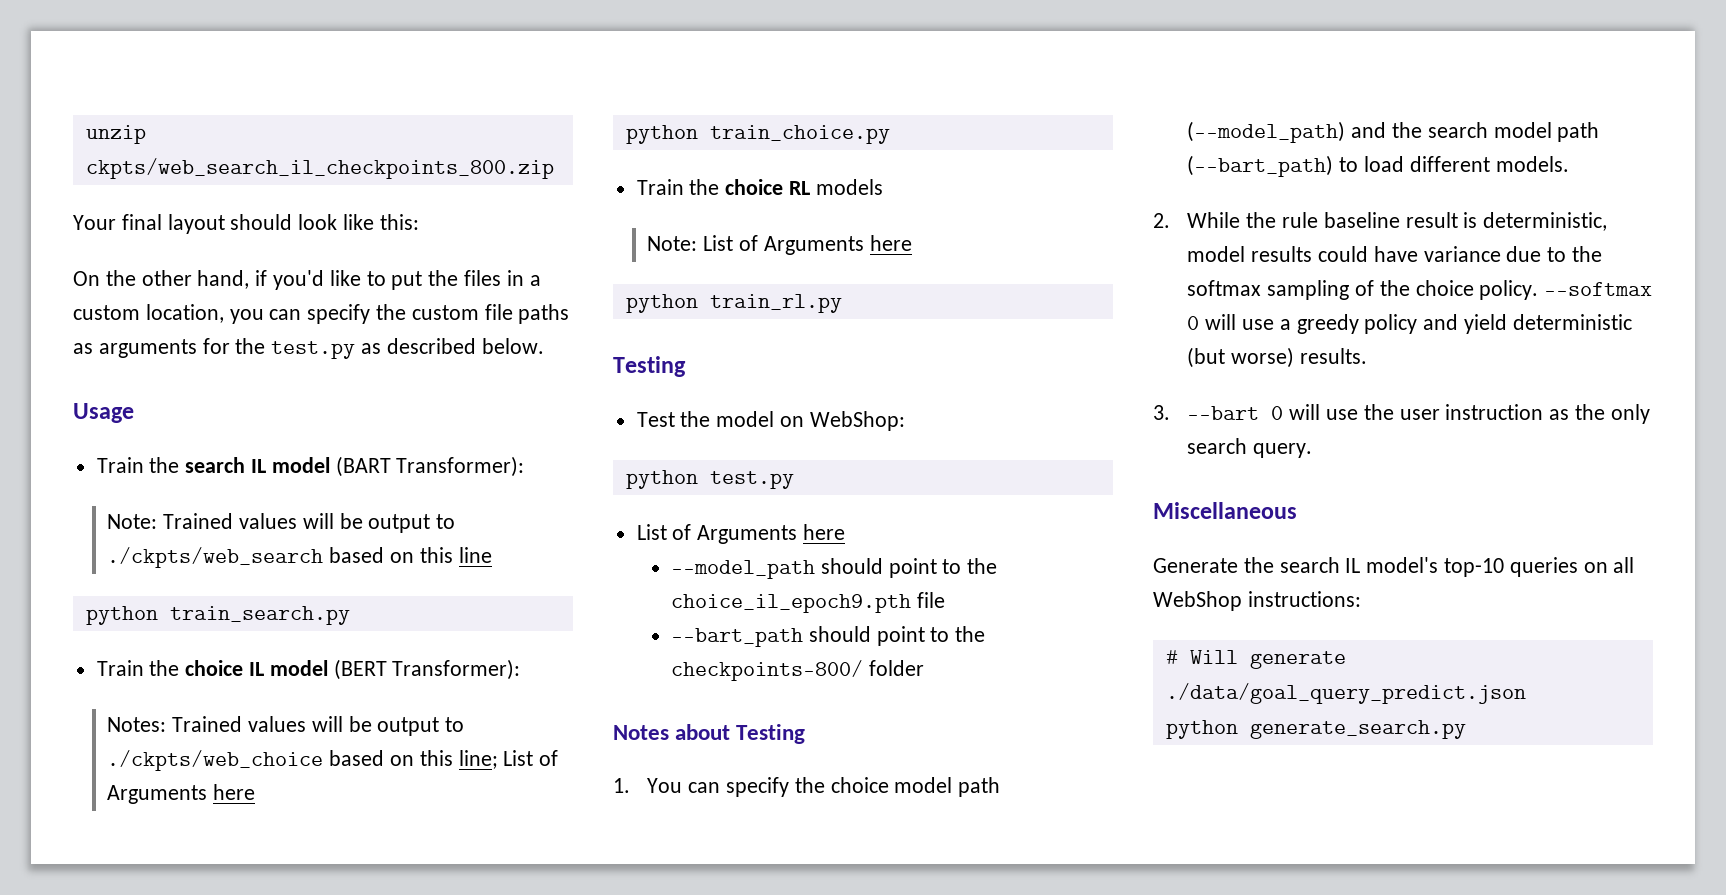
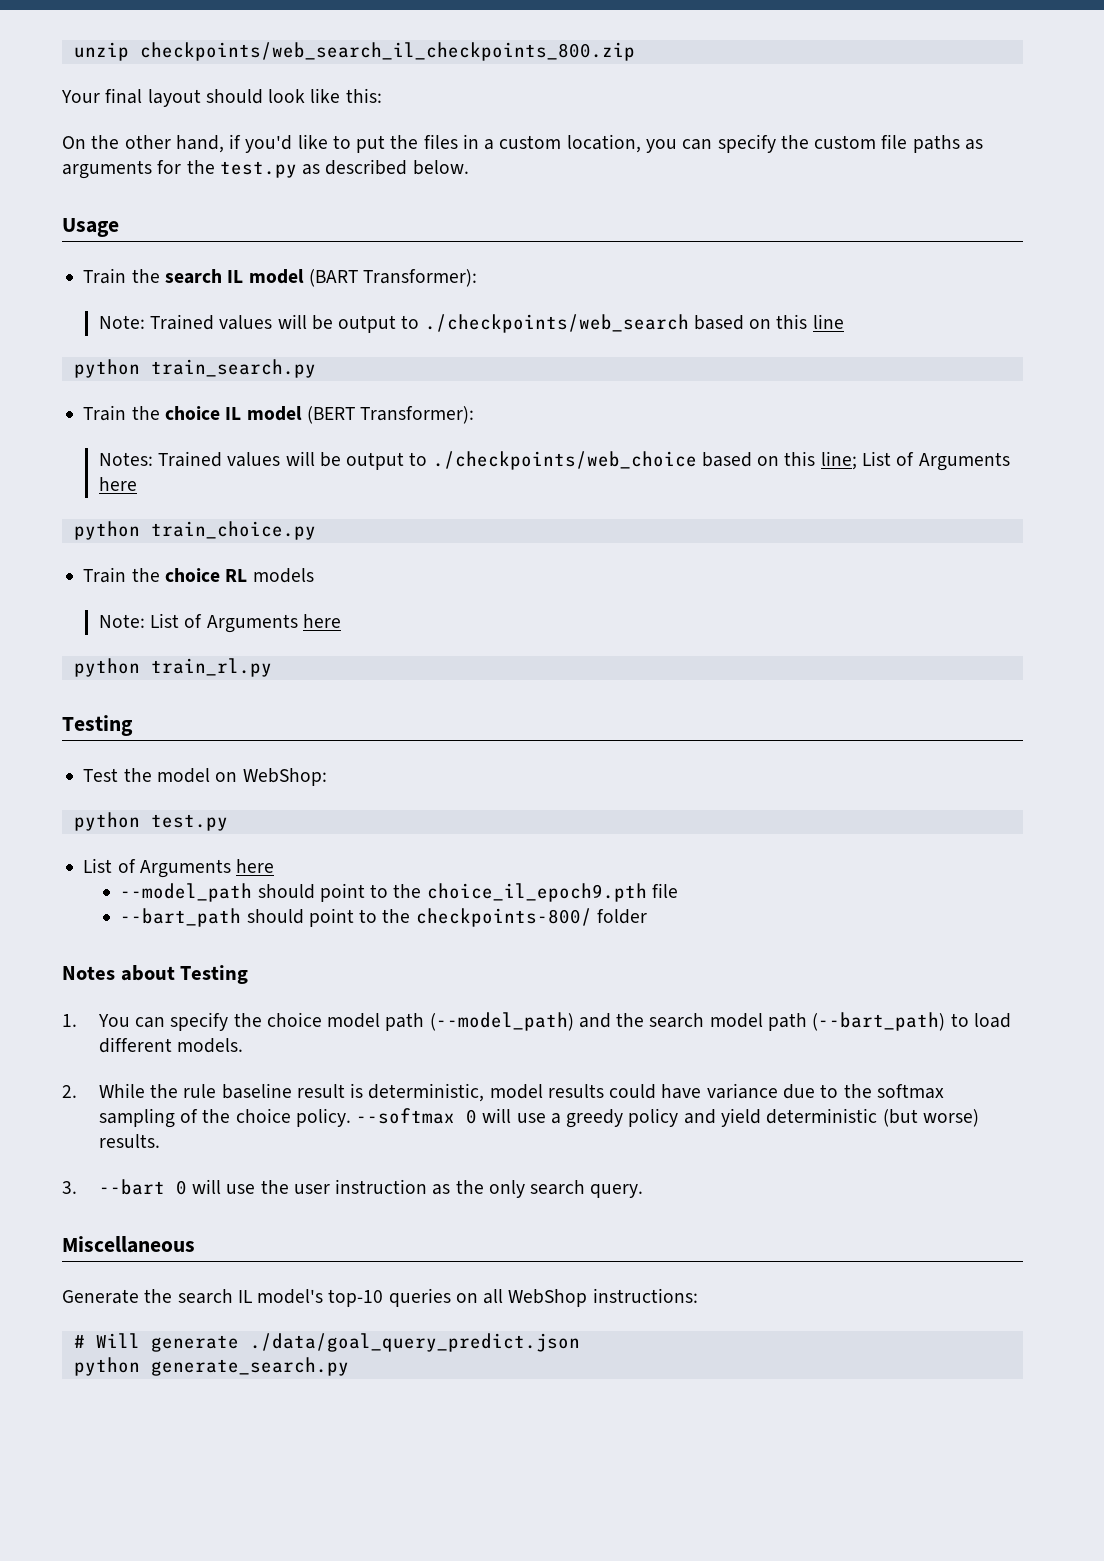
- unzip ckpts/web_search_il_checkpoints_800.zip
+ unzip checkpoints/web_search_il_checkpoints_800.zip
- Note: Trained values will be output to ./ckpts/web_search based on this line
+ Note: Trained values will be output to ./checkpoints/web_search based on this line
- Notes: Trained values will be output to ./ckpts/web_choice based on this line; List of Arguments here
+ Notes: Trained values will be output to ./checkpoints/web_choice based on this line; List of Arguments here

